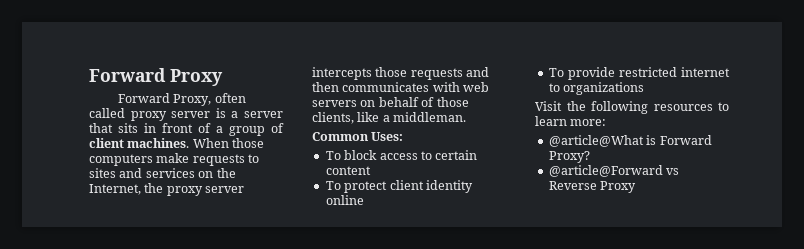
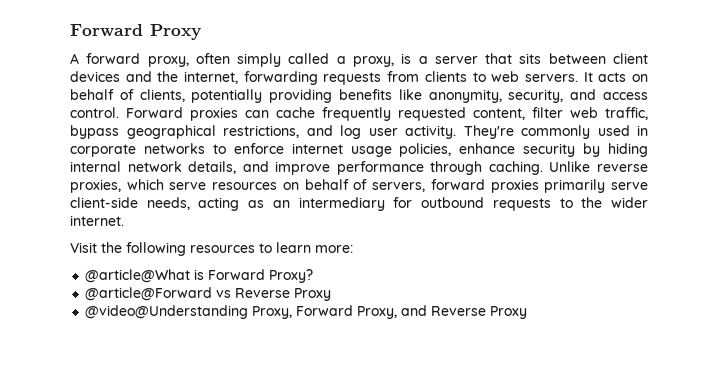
- Forward Proxy, often called proxy server is a server that sits in front of a group of client machines. When those computers make requests to sites and services on the Internet, the proxy server intercepts those requests and then communicates with web servers on behalf of those clients, like a middleman.
- Common Uses:
- To block access to certain content
- To protect client identity online
- To provide restricted internet to organizations
+ A forward proxy, often simply called a proxy, is a server that sits between client devices and the internet, forwarding requests from clients to web servers. It acts on behalf of clients, potentially providing benefits like anonymity, security, and access control. Forward proxies can cache frequently requested content, filter web traffic, bypass geographical restrictions, and log user activity. They're commonly used in corporate networks to enforce internet usage policies, enhance security by hiding internal network details, and improve performance through caching. Unlike reverse proxies, which serve resources on behalf of servers, forward proxies primarily serve client-side needs, acting as an intermediary for outbound requests to the wider internet.
+ @video@Understanding Proxy, Forward Proxy, and Reverse Proxy

